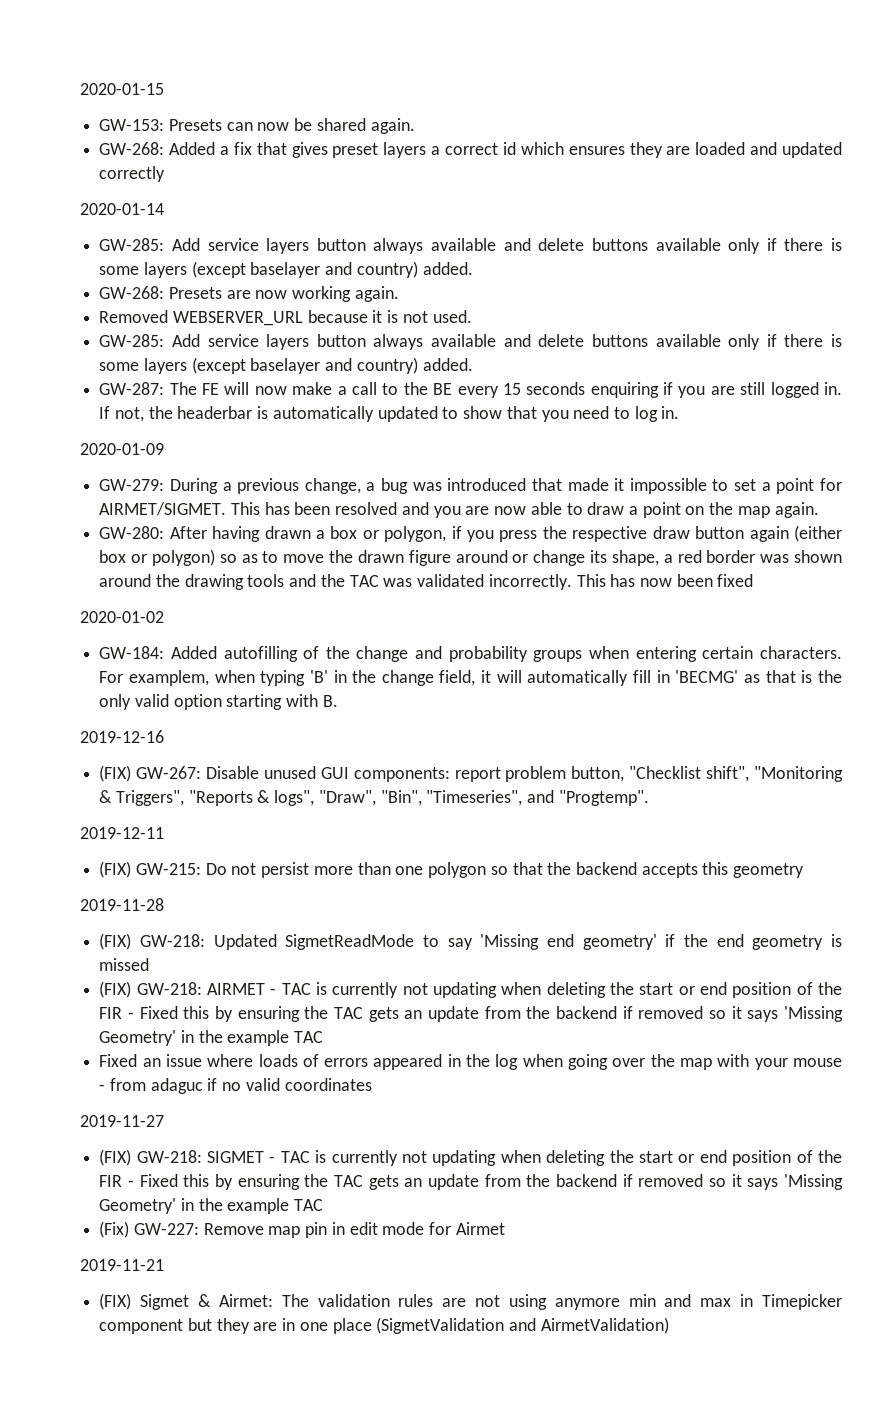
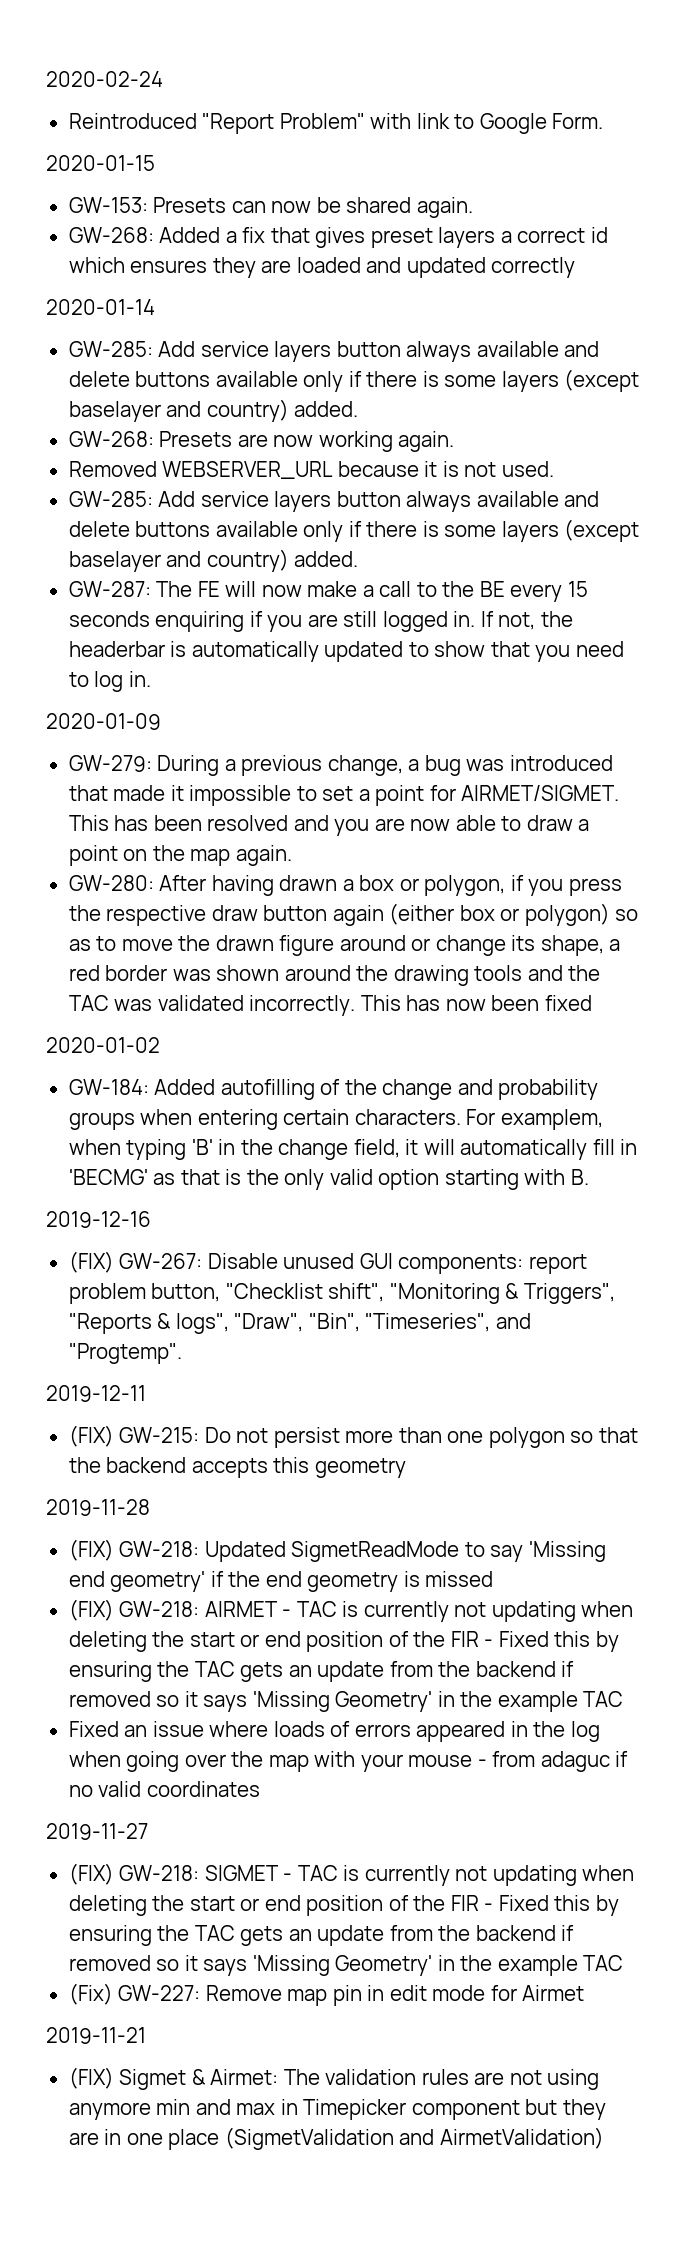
+ 2020-02-24
+ Reintroduced "Report Problem" with link to Google Form.

